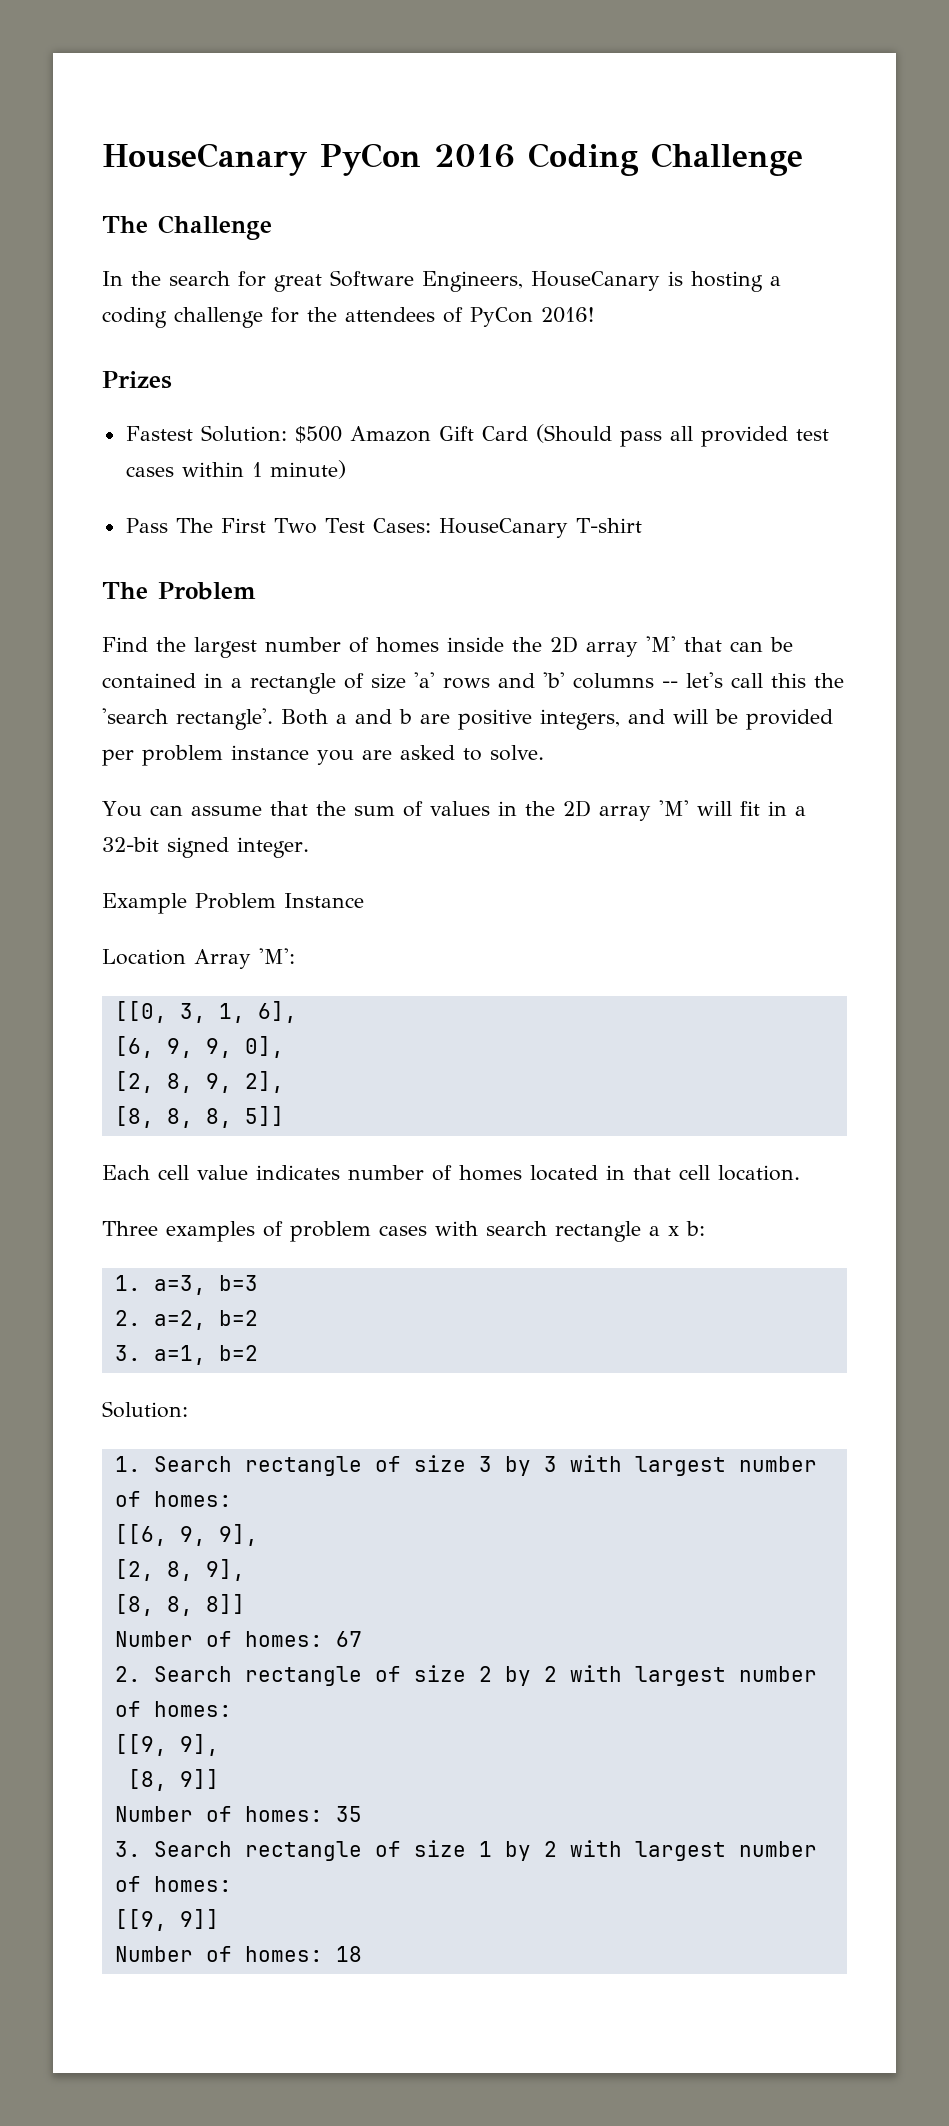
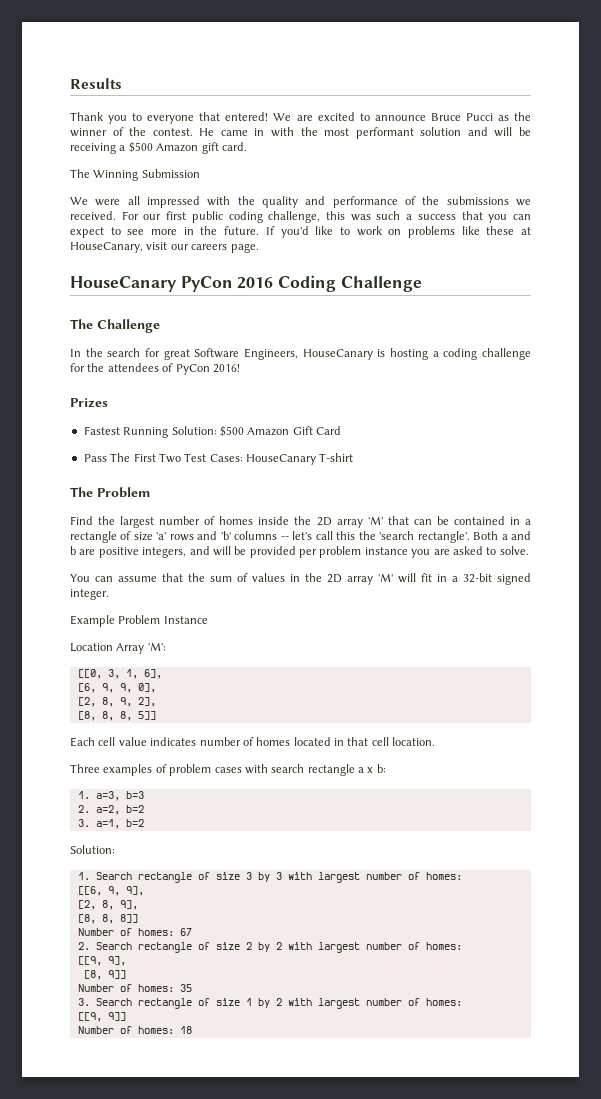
+ Results
+ Thank you to everyone that entered! We are excited to announce Bruce Pucci as the winner of the contest. He came in with the most performant solution and will be receiving a $500 Amazon gift card.
+ The Winning Submission
+ We were all impressed with the quality and performance of the submissions we received. For our first public coding challenge, this was such a success that you can expect to see more in the future. If you'd like to work on problems like these at HouseCanary, visit our careers page.
- Fastest Solution: $500 Amazon Gift Card (Should pass all provided test cases within 1 minute)
+ Fastest Running Solution: $500 Amazon Gift Card

